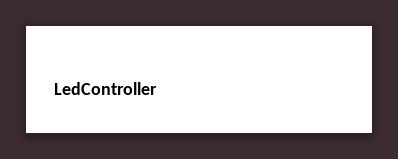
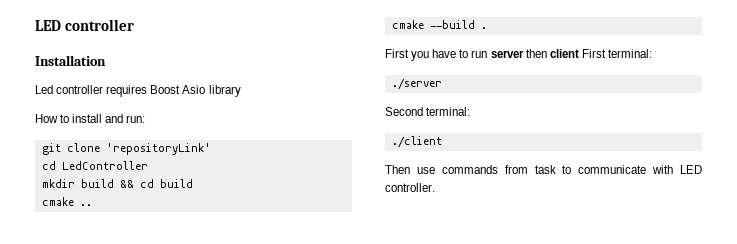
- LedController
+ LED controller
+ Installation
+ Led controller requires Boost Asio library
+ How to install and run:
+ git clone 'repositoryLink'
+ cd LedController
+ mkdir build && cd build
+ cmake ..
+ cmake --build .
+ First you have to run server then client First terminal:
+ ./server
+ Second terminal:
+ ./client
+ Then use commands from task to communicate with LED controller.

